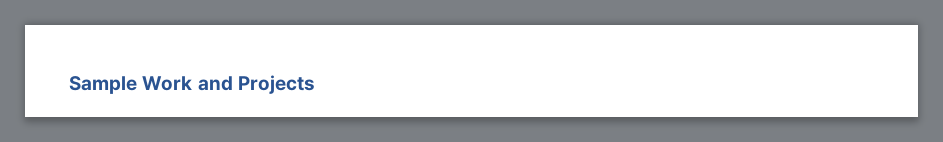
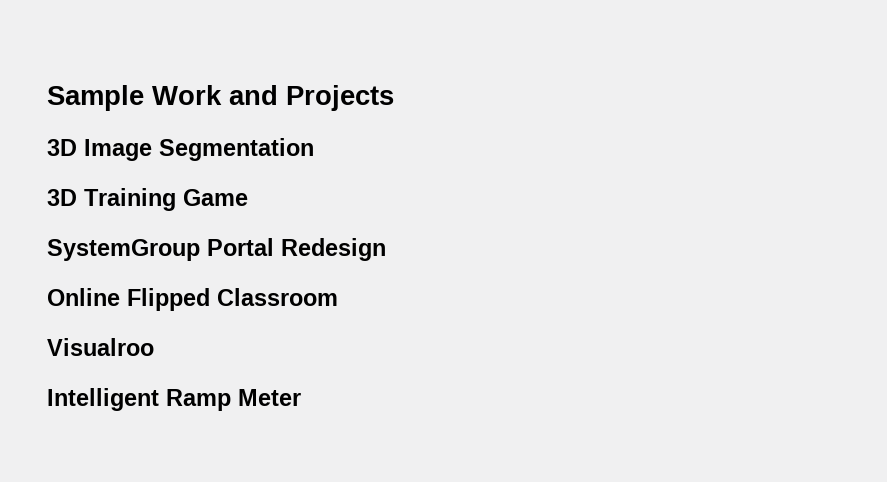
+ 3D Image Segmentation
+ 3D Training Game
+ SystemGroup Portal Redesign
+ Online Flipped Classroom
+ Visualroo
+ Intelligent Ramp Meter

